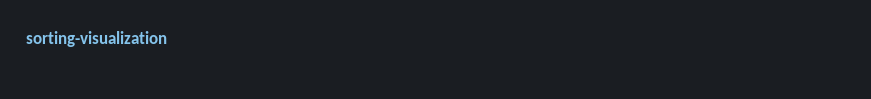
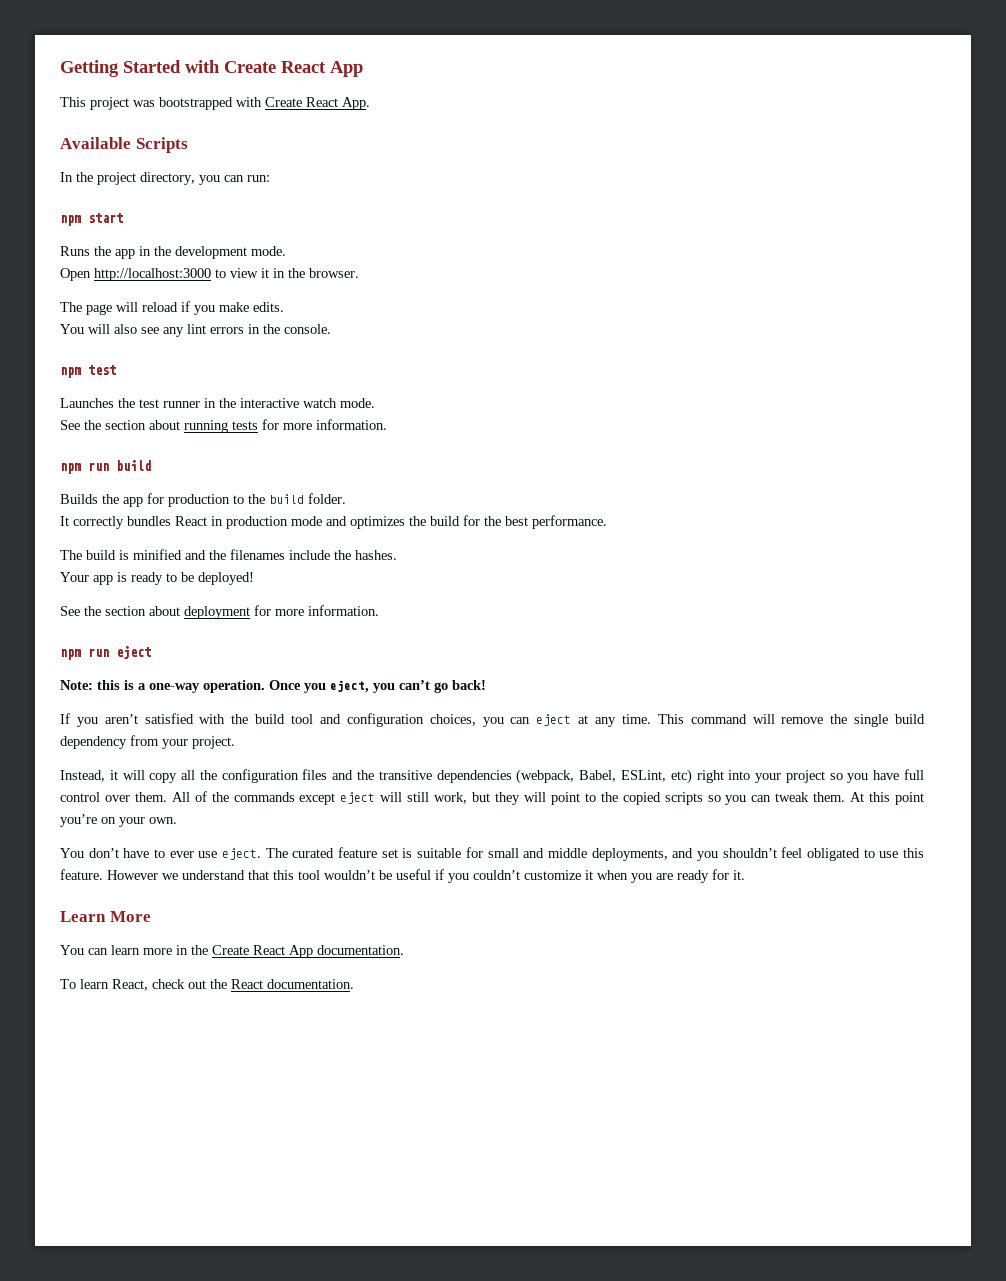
- sorting-visualization
+ Getting Started with Create React App
+ This project was bootstrapped with Create React App.
+ Available Scripts
+ In the project directory, you can run:
+ npm start
+ Runs the app in the development mode.
+ Open http://localhost:3000 to view it in the browser.
+ The page will reload if you make edits.
+ You will also see any lint errors in the console.
+ npm test
+ Launches the test runner in the interactive watch mode.
+ See the section about running tests for more information.
+ npm run build
+ Builds the app for production to the build folder.
+ It correctly bundles React in production mode and optimizes the build for the best performance.
+ The build is minified and the filenames include the hashes.
+ Your app is ready to be deployed!
+ See the section about deployment for more information.
+ npm run eject
+ Note: this is a one-way operation. Once you eject, you can’t go back!
+ If you aren’t satisfied with the build tool and configuration choices, you can eject at any time. This command will remove the single build dependency from your project.
+ Instead, it will copy all the configuration files and the transitive dependencies (webpack, Babel, ESLint, etc) right into your project so you have full control over them. All of the commands except eject will still work, but they will point to the copied scripts so you can tweak them. At this point you’re on your own.
+ You don’t have to ever use eject. The curated feature set is suitable for small and middle deployments, and you shouldn’t feel obligated to use this feature. However we understand that this tool wouldn’t be useful if you couldn’t customize it when you are ready for it.
+ Learn More
+ You can learn more in the Create React App documentation.
+ To learn React, check out the React documentation.

